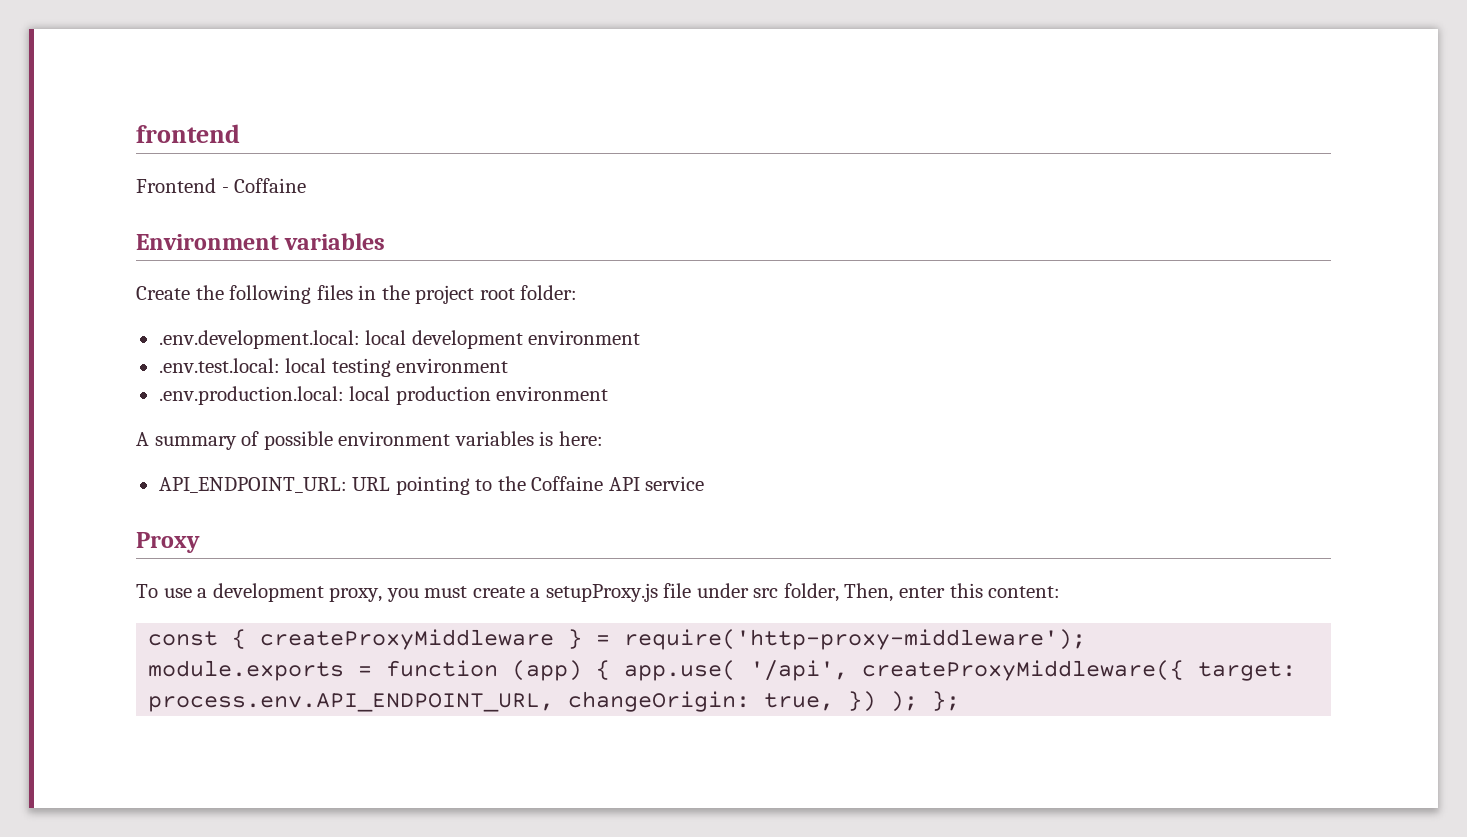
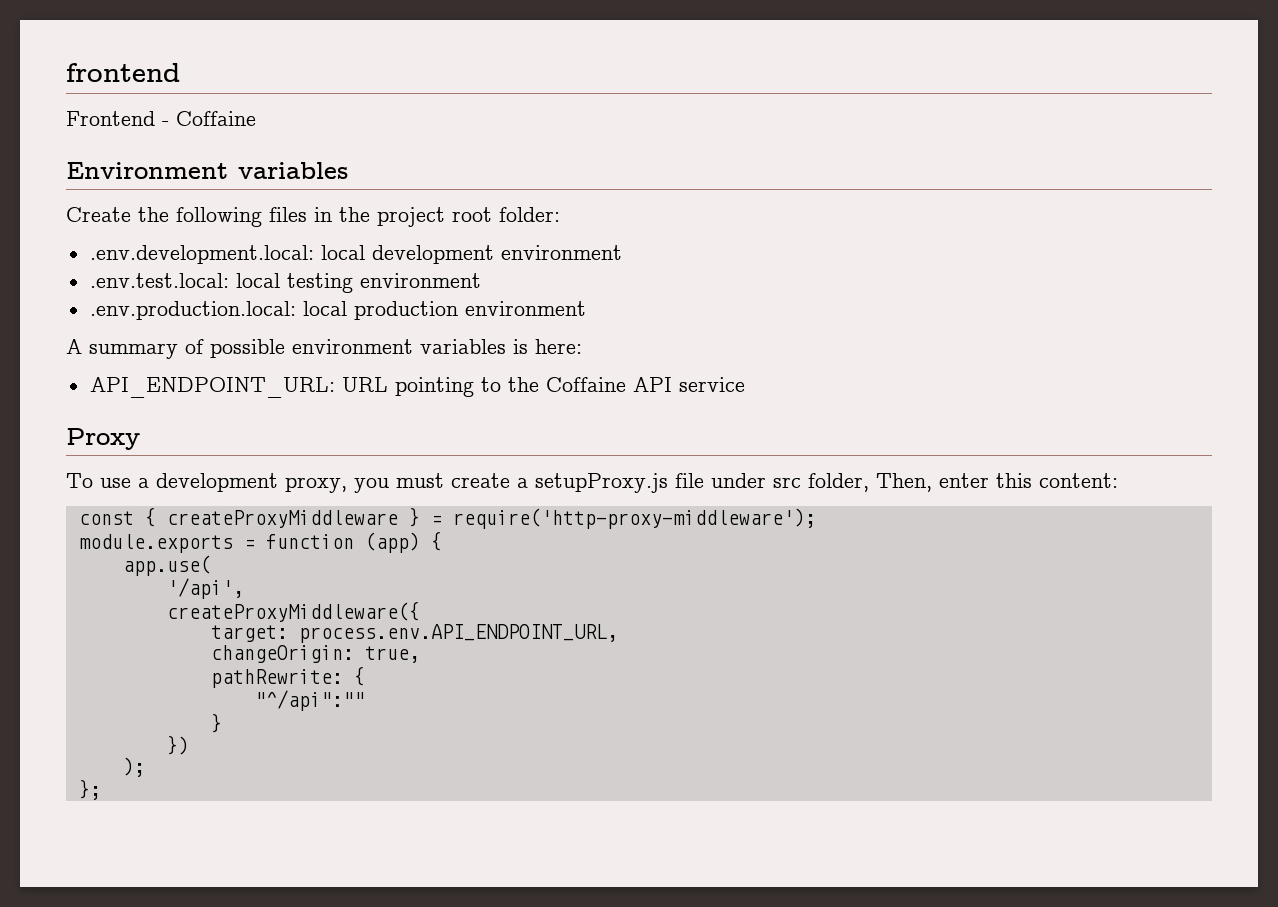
- module.exports = function (app) { app.use( '/api', createProxyMiddleware({ target: process.env.API_ENDPOINT_URL, changeOrigin: true, }) ); };
+ module.exports = function (app) {
+ app.use(
+ '/api',
+ createProxyMiddleware({
+ target: process.env.API_ENDPOINT_URL,
+ changeOrigin: true,
+ pathRewrite: {
+ "^/api":""
+ }
+ })
+ );
+ };

